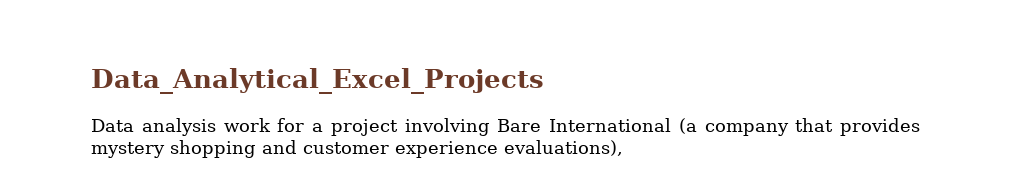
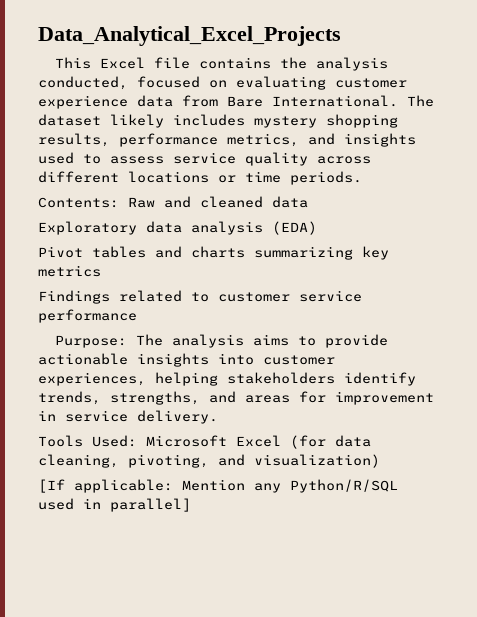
- Data analysis work for a project involving Bare International (a company that provides mystery shopping and customer experience evaluations),
+ This Excel file contains the analysis conducted, focused on evaluating customer experience data from Bare International. The dataset likely includes mystery shopping results, performance metrics, and insights used to assess service quality across different locations or time periods.
+ Contents: Raw and cleaned data
+ Exploratory data analysis (EDA)
+ Pivot tables and charts summarizing key metrics
+ Findings related to customer service performance
+ Purpose: The analysis aims to provide actionable insights into customer experiences, helping stakeholders identify trends, strengths, and areas for improvement in service delivery.
+ Tools Used: Microsoft Excel (for data cleaning, pivoting, and visualization)
+ [If applicable: Mention any Python/R/SQL used in parallel]

